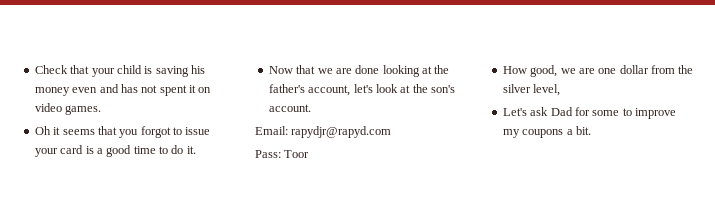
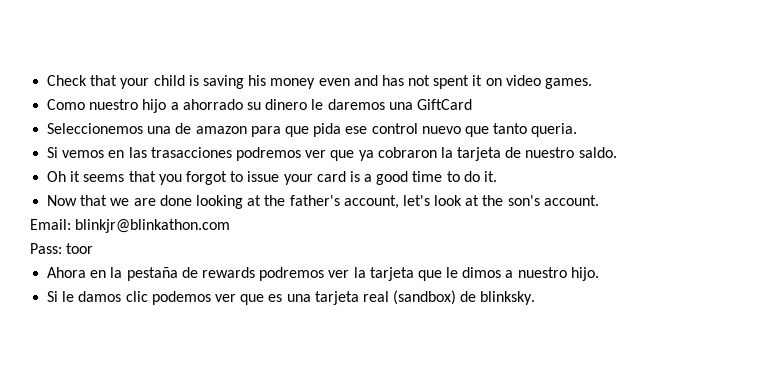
+ Como nuestro hijo a ahorrado su dinero le daremos una GiftCard
+ Seleccionemos una de amazon para que pida ese control nuevo que tanto queria.
+ Si vemos en las trasacciones podremos ver que ya cobraron la tarjeta de nuestro saldo.
- Email: rapydjr@rapyd.com
+ Email: blinkjr@blinkathon.com
- Pass: Toor
- How good, we are one dollar from the silver level,
- Let's ask Dad for some to improve my coupons a bit.
+ Pass: toor
+ Ahora en la pestaña de rewards podremos ver la tarjeta que le dimos a nuestro hijo.
+ Si le damos clic podemos ver que es una tarjeta real (sandbox) de blinksky.

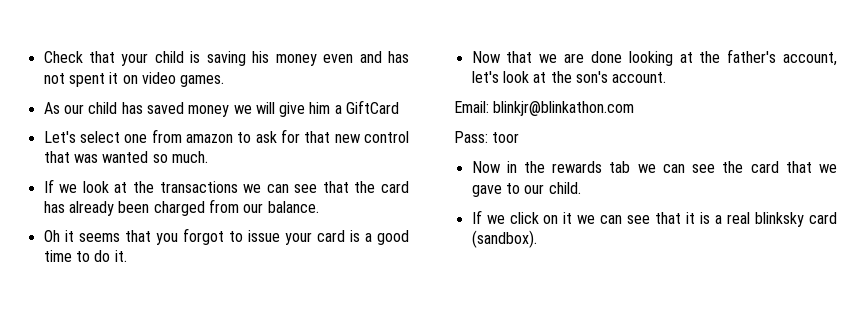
- Como nuestro hijo a ahorrado su dinero le daremos una GiftCard
- Seleccionemos una de amazon para que pida ese control nuevo que tanto queria.
- Si vemos en las trasacciones podremos ver que ya cobraron la tarjeta de nuestro saldo.
+ As our child has saved money we will give him a GiftCard
+ Let's select one from amazon to ask for that new control that was wanted so much.
+ If we look at the transactions we can see that the card has already been charged from our balance.
- Ahora en la pestaña de rewards podremos ver la tarjeta que le dimos a nuestro hijo.
- Si le damos clic podemos ver que es una tarjeta real (sandbox) de blinksky.
+ Now in the rewards tab we can see the card that we gave to our child.
+ If we click on it we can see that it is a real blinksky card (sandbox).

